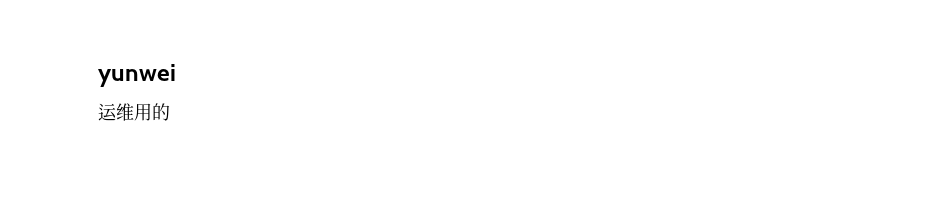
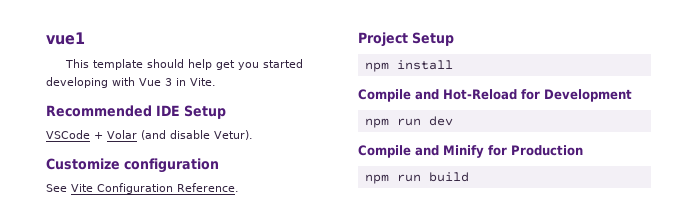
- yunwei
- 运维用的
+ vue1
+ This template should help get you started developing with Vue 3 in Vite.
+ Recommended IDE Setup
+ VSCode + Volar (and disable Vetur).
+ Customize configuration
+ See Vite Configuration Reference.
+ Project Setup
+ npm install
+ Compile and Hot-Reload for Development
+ npm run dev
+ Compile and Minify for Production
+ npm run build

